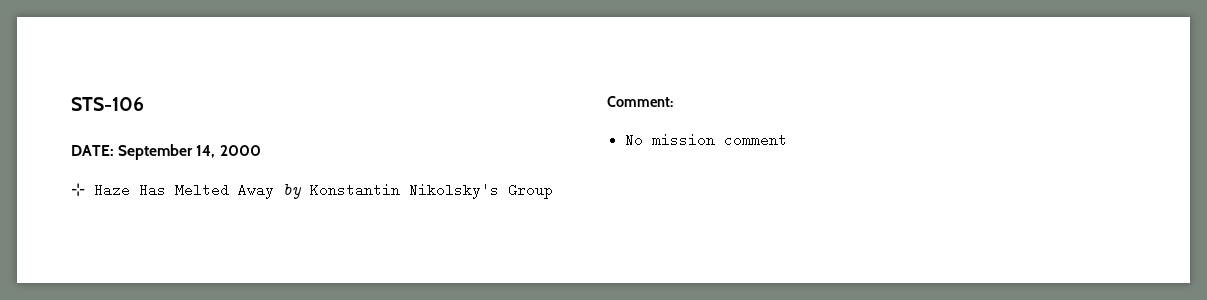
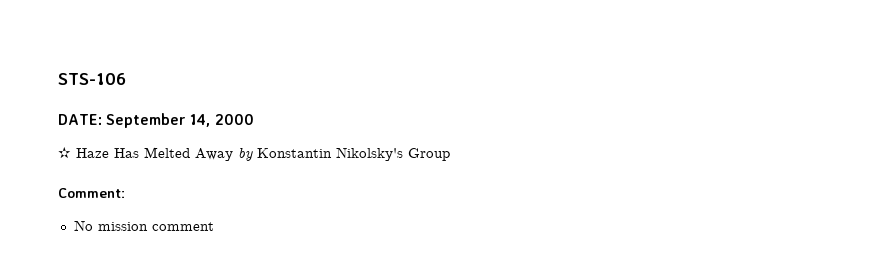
- ⊹ Haze Has Melted Away by Konstantin Nikolsky's Group
+ ✫ Haze Has Melted Away by Konstantin Nikolsky's Group

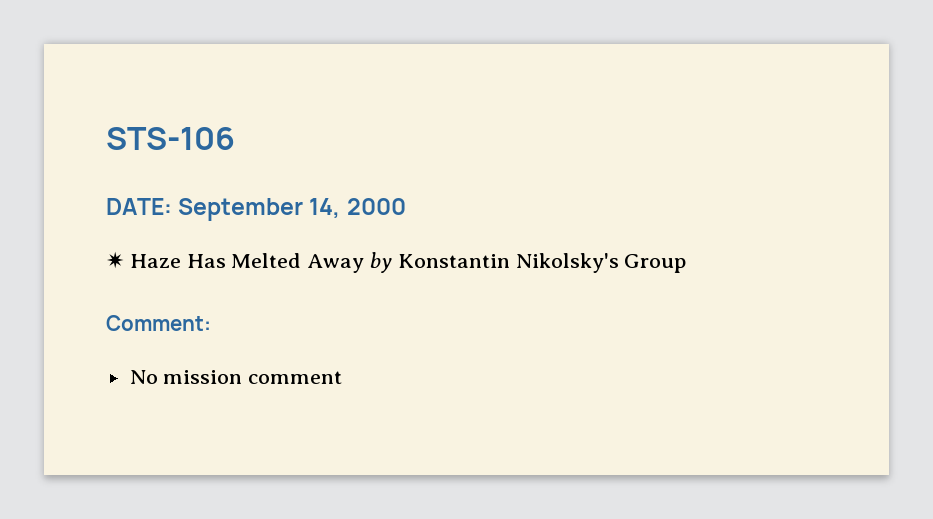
- ✫ Haze Has Melted Away by Konstantin Nikolsky's Group
+ ✷ Haze Has Melted Away by Konstantin Nikolsky's Group

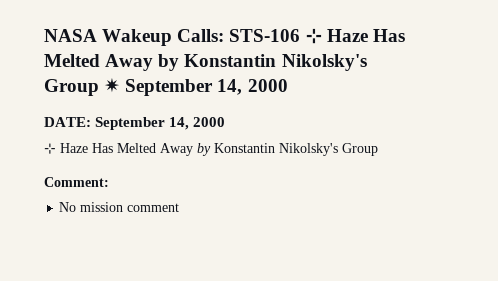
- STS-106
+ NASA Wakeup Calls: STS-106 ⊹ Haze Has Melted Away by Konstantin Nikolsky's Group ✷ September 14, 2000
  DATE: September 14, 2000
- ✷ Haze Has Melted Away by Konstantin Nikolsky's Group
+ ⊹ Haze Has Melted Away by Konstantin Nikolsky's Group

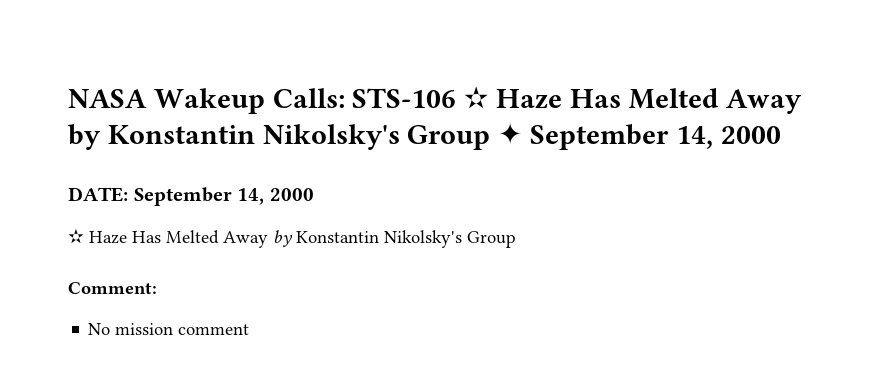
- NASA Wakeup Calls: STS-106 ⊹ Haze Has Melted Away by Konstantin Nikolsky's Group ✷ September 14, 2000
+ NASA Wakeup Calls: STS-106 ✫ Haze Has Melted Away by Konstantin Nikolsky's Group ✦ September 14, 2000
  DATE: September 14, 2000
- ⊹ Haze Has Melted Away by Konstantin Nikolsky's Group
+ ✫ Haze Has Melted Away by Konstantin Nikolsky's Group

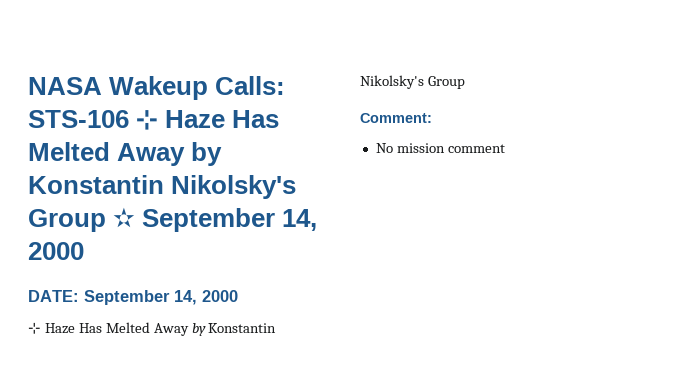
- NASA Wakeup Calls: STS-106 ✫ Haze Has Melted Away by Konstantin Nikolsky's Group ✦ September 14, 2000
+ NASA Wakeup Calls: STS-106 ⊹ Haze Has Melted Away by Konstantin Nikolsky's Group ✫ September 14, 2000
  DATE: September 14, 2000
- ✫ Haze Has Melted Away by Konstantin Nikolsky's Group
+ ⊹ Haze Has Melted Away by Konstantin Nikolsky's Group

